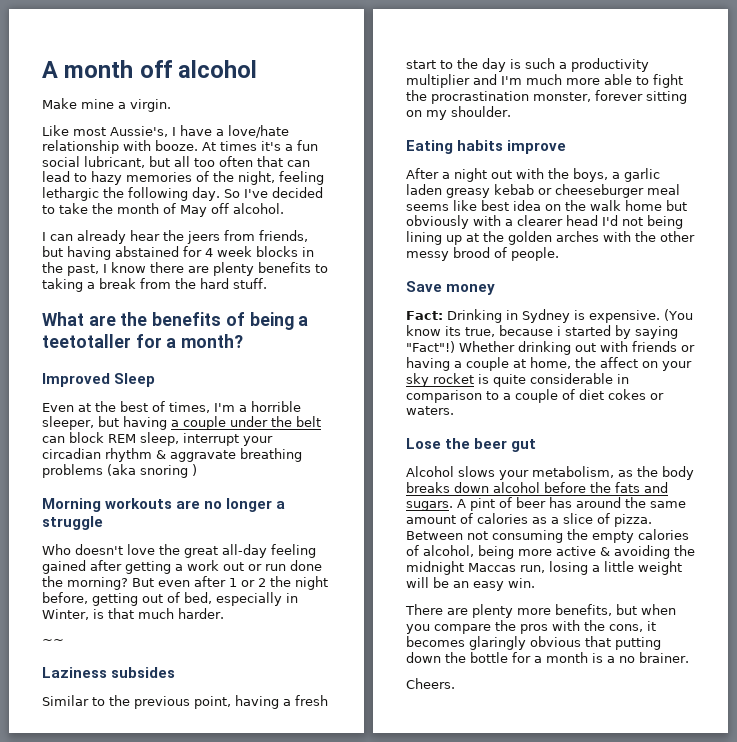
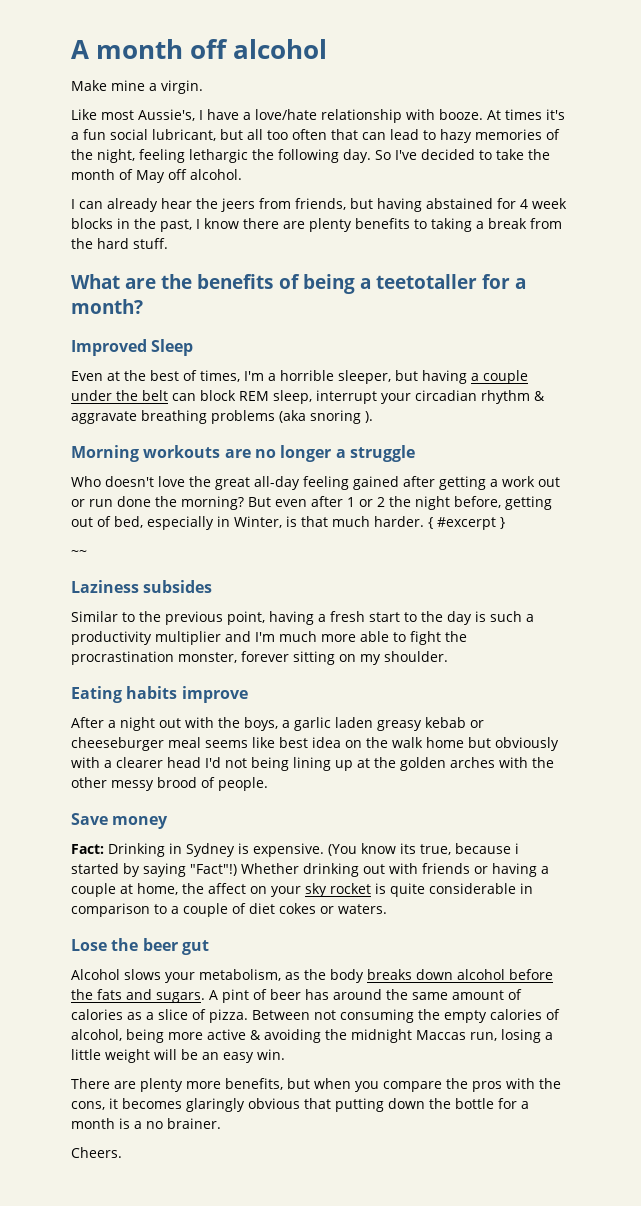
- Even at the best of times, I'm a horrible sleeper, but having a couple under the belt can block REM sleep, interrupt your circadian rhythm & aggravate breathing problems (aka snoring )
+ Even at the best of times, I'm a horrible sleeper, but having a couple under the belt can block REM sleep, interrupt your circadian rhythm & aggravate breathing problems (aka snoring ).
+ { #excerpt }

